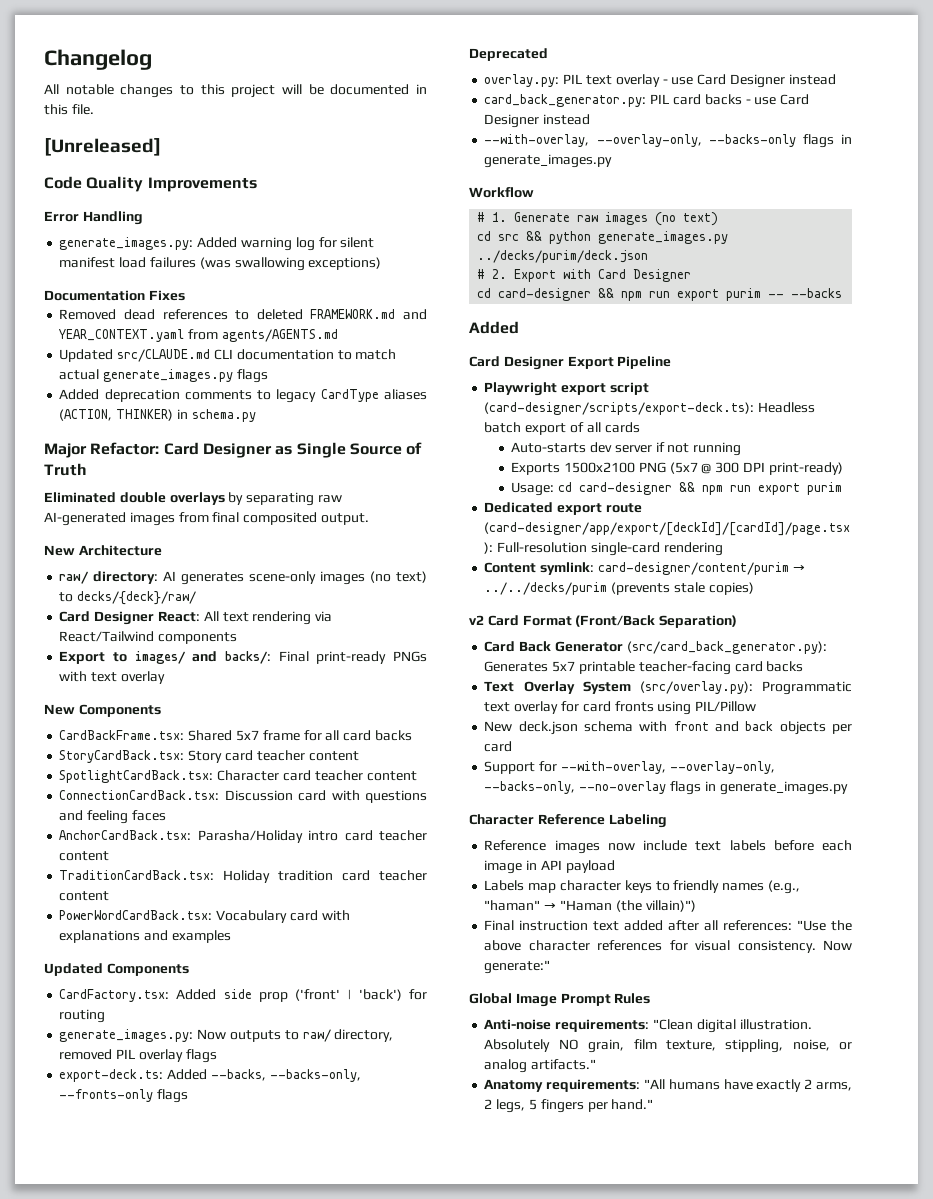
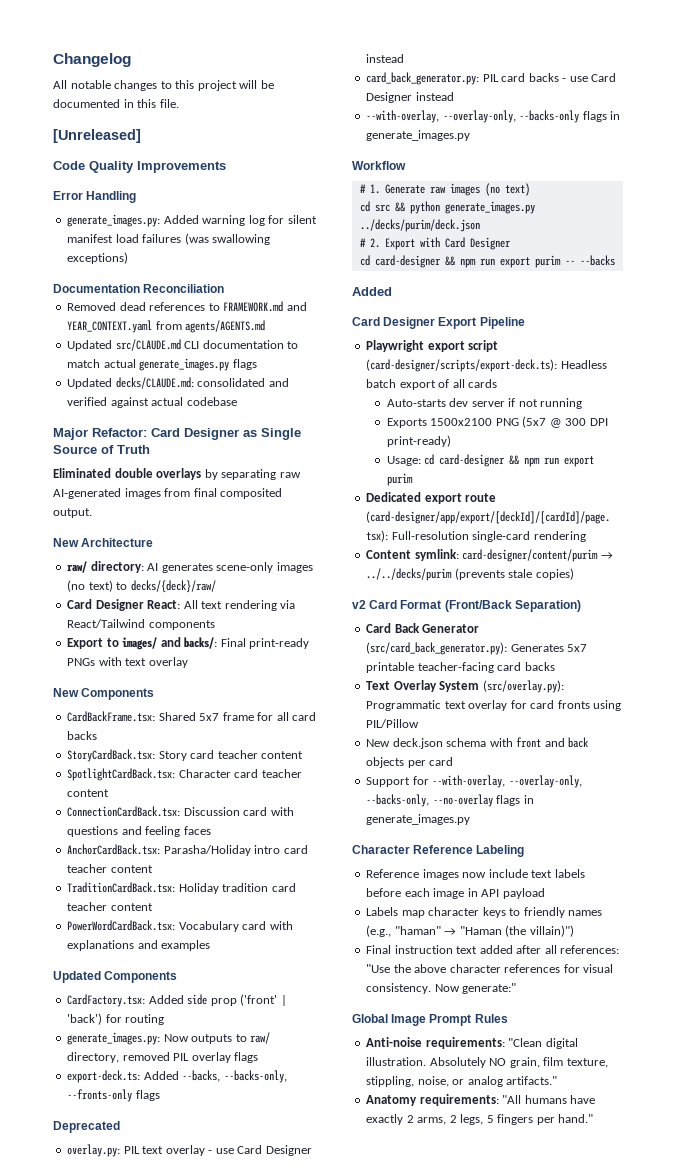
- Documentation Fixes
+ Documentation Reconciliation
- Removed dead references to deleted FRAMEWORK.md and YEAR_CONTEXT.yaml from agents/AGENTS.md
+ Removed dead references to FRAMEWORK.md and YEAR_CONTEXT.yaml from agents/AGENTS.md
- Added deprecation comments to legacy CardType aliases (ACTION, THINKER) in schema.py
+ Updated decks/CLAUDE.md: consolidated and verified against actual codebase

